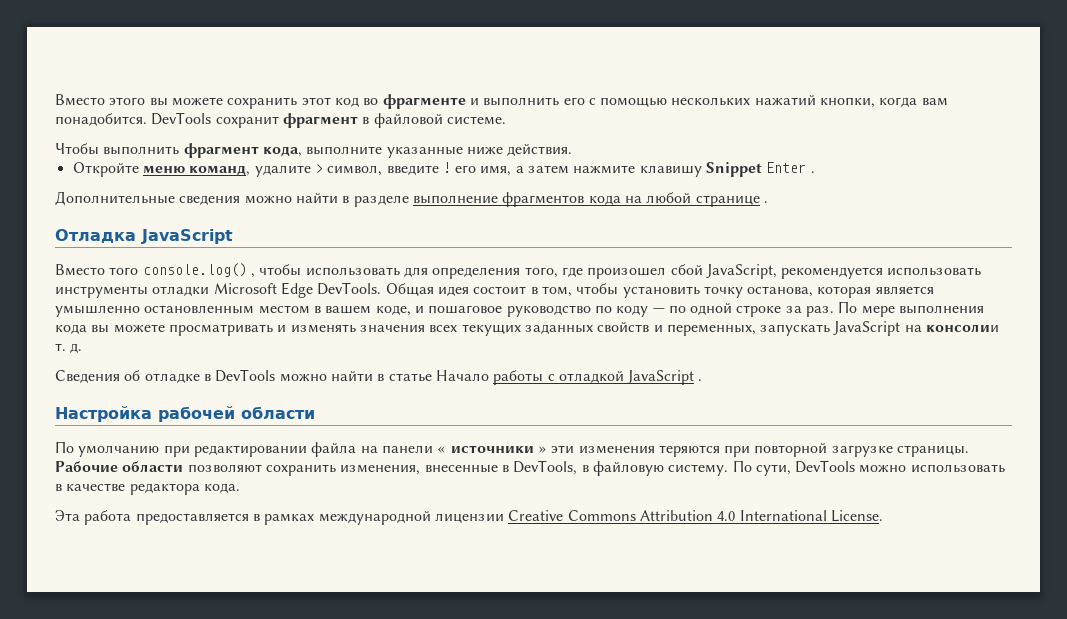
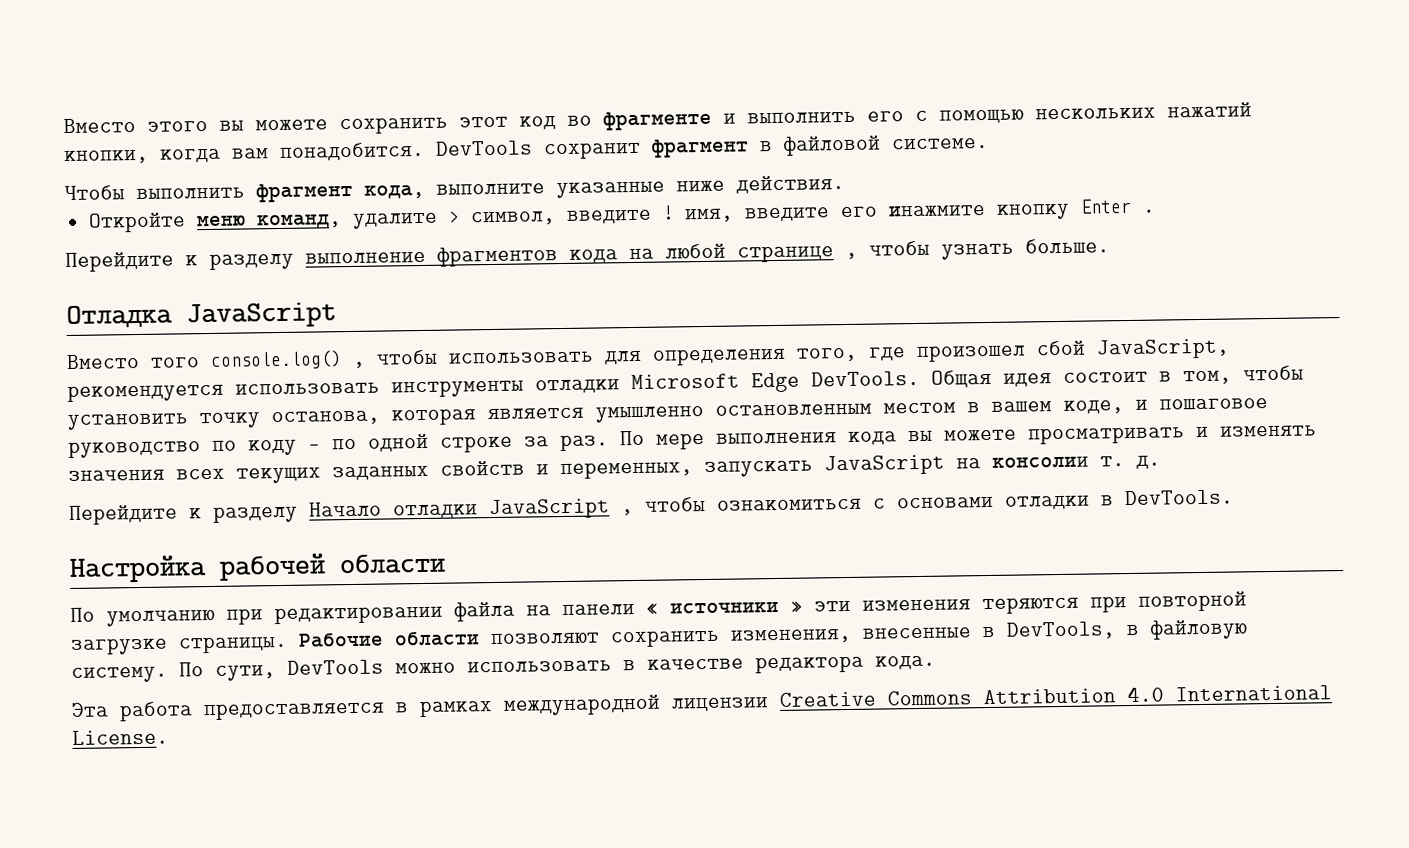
- Откройте меню команд, удалите > символ, введите ! его имя, а затем нажмите клавишу Snippet Enter .
- Дополнительные сведения можно найти в разделе выполнение фрагментов кода на любой странице .
+ Откройте меню команд, удалите > символ, введите ! имя, введите его инажмите кнопку Enter .
+ Перейдите к разделу выполнение фрагментов кода на любой странице , чтобы узнать больше.
- Сведения об отладке в DevTools можно найти в статье Начало работы с отладкой JavaScript .
+ Перейдите к разделу Начало отладки JavaScript , чтобы ознакомиться с основами отладки в DevTools.

